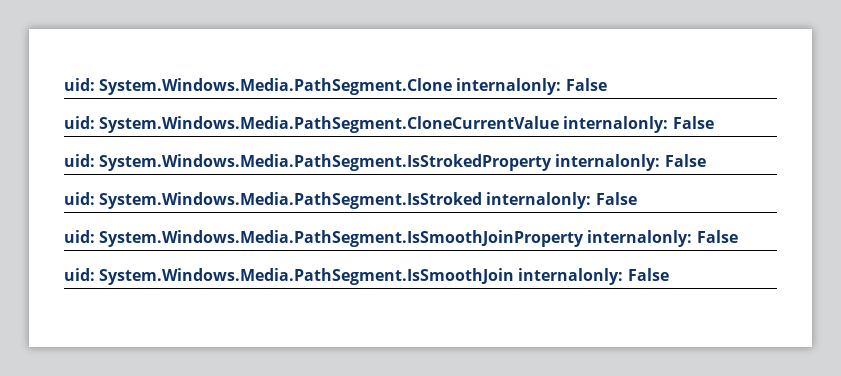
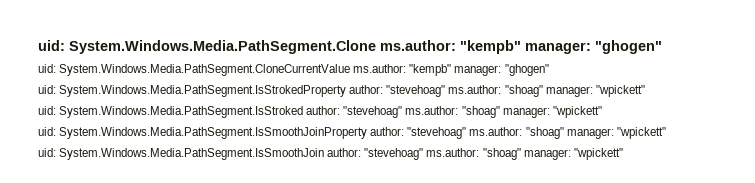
- uid: System.Windows.Media.PathSegment.Clone internalonly: False
- uid: System.Windows.Media.PathSegment.CloneCurrentValue internalonly: False
- uid: System.Windows.Media.PathSegment.IsStrokedProperty internalonly: False
- uid: System.Windows.Media.PathSegment.IsStroked internalonly: False
- uid: System.Windows.Media.PathSegment.IsSmoothJoinProperty internalonly: False
- uid: System.Windows.Media.PathSegment.IsSmoothJoin internalonly: False
+ uid: System.Windows.Media.PathSegment.Clone ms.author: "kempb" manager: "ghogen"
+ uid: System.Windows.Media.PathSegment.CloneCurrentValue ms.author: "kempb" manager: "ghogen"
+ uid: System.Windows.Media.PathSegment.IsStrokedProperty author: "stevehoag" ms.author: "shoag" manager: "wpickett"
+ uid: System.Windows.Media.PathSegment.IsStroked author: "stevehoag" ms.author: "shoag" manager: "wpickett"
+ uid: System.Windows.Media.PathSegment.IsSmoothJoinProperty author: "stevehoag" ms.author: "shoag" manager: "wpickett"
+ uid: System.Windows.Media.PathSegment.IsSmoothJoin author: "stevehoag" ms.author: "shoag" manager: "wpickett"

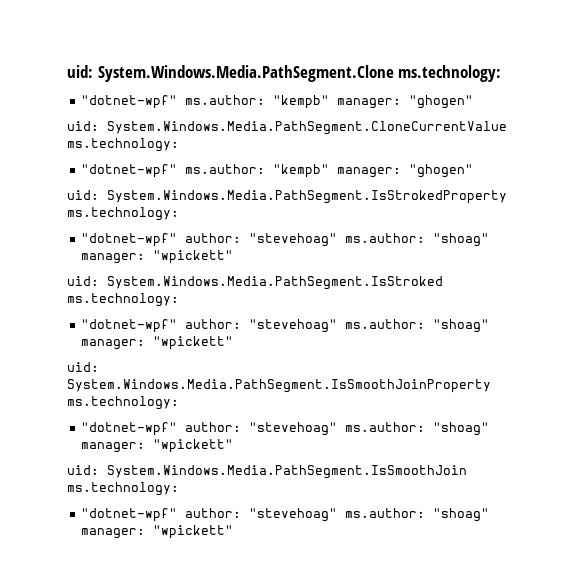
- uid: System.Windows.Media.PathSegment.Clone ms.author: "kempb" manager: "ghogen"
+ uid: System.Windows.Media.PathSegment.Clone ms.technology:
+ "dotnet-wpf" ms.author: "kempb" manager: "ghogen"
- uid: System.Windows.Media.PathSegment.CloneCurrentValue ms.author: "kempb" manager: "ghogen"
+ uid: System.Windows.Media.PathSegment.CloneCurrentValue ms.technology:
+ "dotnet-wpf" ms.author: "kempb" manager: "ghogen"
- uid: System.Windows.Media.PathSegment.IsStrokedProperty author: "stevehoag" ms.author: "shoag" manager: "wpickett"
+ uid: System.Windows.Media.PathSegment.IsStrokedProperty ms.technology:
+ "dotnet-wpf" author: "stevehoag" ms.author: "shoag" manager: "wpickett"
- uid: System.Windows.Media.PathSegment.IsStroked author: "stevehoag" ms.author: "shoag" manager: "wpickett"
+ uid: System.Windows.Media.PathSegment.IsStroked ms.technology:
+ "dotnet-wpf" author: "stevehoag" ms.author: "shoag" manager: "wpickett"
- uid: System.Windows.Media.PathSegment.IsSmoothJoinProperty author: "stevehoag" ms.author: "shoag" manager: "wpickett"
+ uid: System.Windows.Media.PathSegment.IsSmoothJoinProperty ms.technology:
+ "dotnet-wpf" author: "stevehoag" ms.author: "shoag" manager: "wpickett"
- uid: System.Windows.Media.PathSegment.IsSmoothJoin author: "stevehoag" ms.author: "shoag" manager: "wpickett"
+ uid: System.Windows.Media.PathSegment.IsSmoothJoin ms.technology:
+ "dotnet-wpf" author: "stevehoag" ms.author: "shoag" manager: "wpickett"

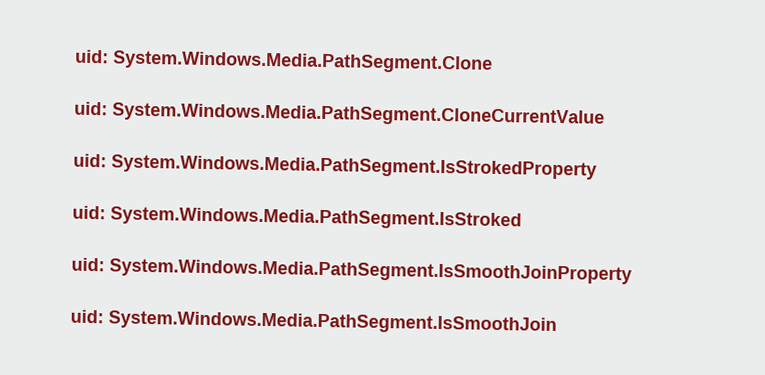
- uid: System.Windows.Media.PathSegment.Clone ms.technology:
- "dotnet-wpf" ms.author: "kempb" manager: "ghogen"
- uid: System.Windows.Media.PathSegment.CloneCurrentValue ms.technology:
- "dotnet-wpf" ms.author: "kempb" manager: "ghogen"
- uid: System.Windows.Media.PathSegment.IsStrokedProperty ms.technology:
- "dotnet-wpf" author: "stevehoag" ms.author: "shoag" manager: "wpickett"
- uid: System.Windows.Media.PathSegment.IsStroked ms.technology:
- "dotnet-wpf" author: "stevehoag" ms.author: "shoag" manager: "wpickett"
- uid: System.Windows.Media.PathSegment.IsSmoothJoinProperty ms.technology:
- "dotnet-wpf" author: "stevehoag" ms.author: "shoag" manager: "wpickett"
- uid: System.Windows.Media.PathSegment.IsSmoothJoin ms.technology:
- "dotnet-wpf" author: "stevehoag" ms.author: "shoag" manager: "wpickett"
+ uid: System.Windows.Media.PathSegment.Clone
+ uid: System.Windows.Media.PathSegment.CloneCurrentValue
+ uid: System.Windows.Media.PathSegment.IsStrokedProperty
+ uid: System.Windows.Media.PathSegment.IsStroked
+ uid: System.Windows.Media.PathSegment.IsSmoothJoinProperty
+ uid: System.Windows.Media.PathSegment.IsSmoothJoin

